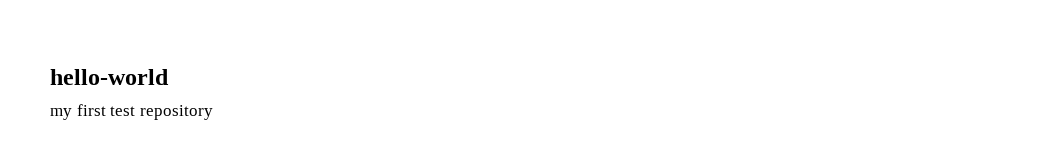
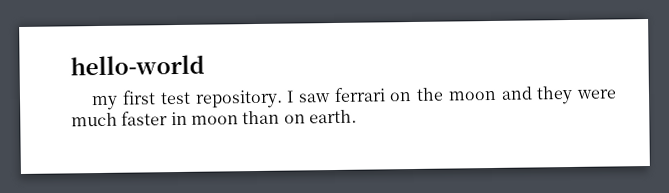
- my first test repository
+ my first test repository. I saw ferrari on the moon and they were much faster in moon than on earth.

